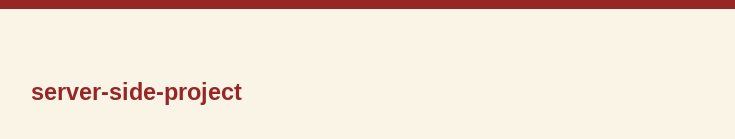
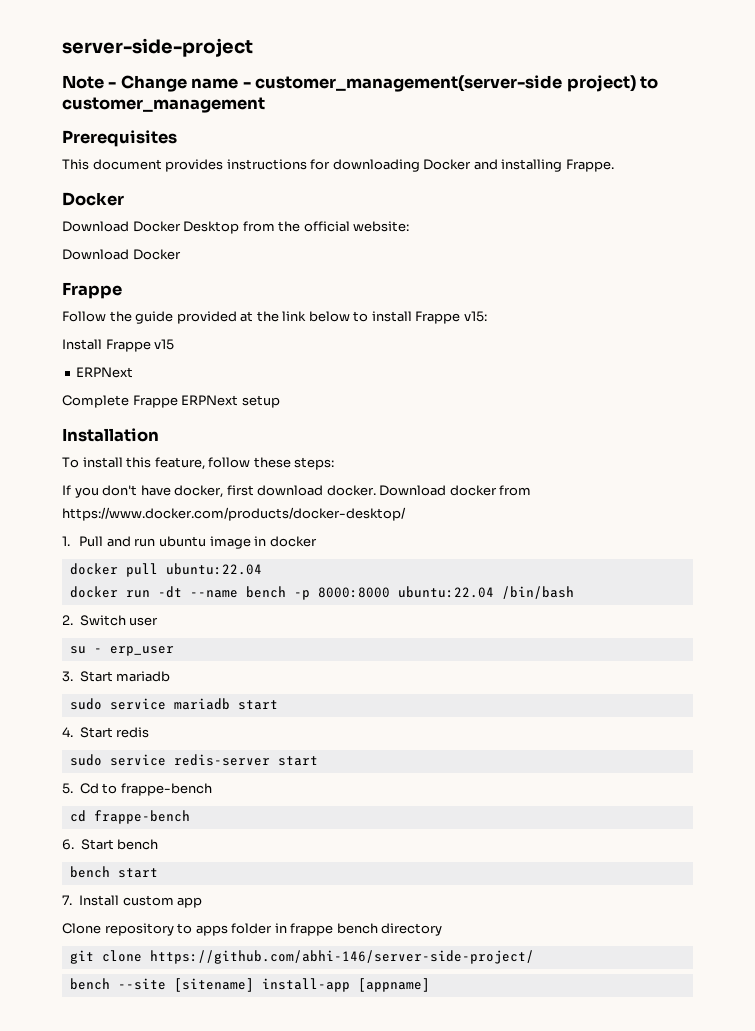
+ Note - Change name - customer_management(server-side project) to customer_management
+ Prerequisites
+ This document provides instructions for downloading Docker and installing Frappe.
+ Docker
+ Download Docker Desktop from the official website:
+ Download Docker
+ Frappe
+ Follow the guide provided at the link below to install Frappe v15:
+ Install Frappe v15
+ ERPNext
+ Complete Frappe ERPNext setup
+ Installation
+ To install this feature, follow these steps:
+ If you don't have docker, first download docker. Download docker from https://www.docker.com/products/docker-desktop/
+ 1. Pull and run ubuntu image in docker
+ docker pull ubuntu:22.04
+ docker run -dt --name bench -p 8000:8000 ubuntu:22.04 /bin/bash
+ 2. Switch user
+ su - erp_user
+ 3. Start mariadb
+ sudo service mariadb start
+ 4. Start redis
+ sudo service redis-server start
+ 5. Cd to frappe-bench
+ cd frappe-bench
+ 6. Start bench
+ bench start
+ 7. Install custom app
+ Clone repository to apps folder in frappe bench directory
+ git clone https://github.com/abhi-146/server-side-project/
+ bench --site [sitename] install-app [appname]

